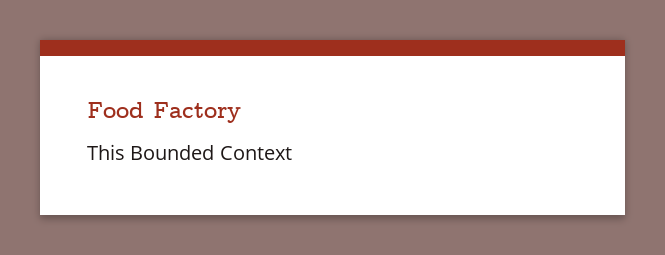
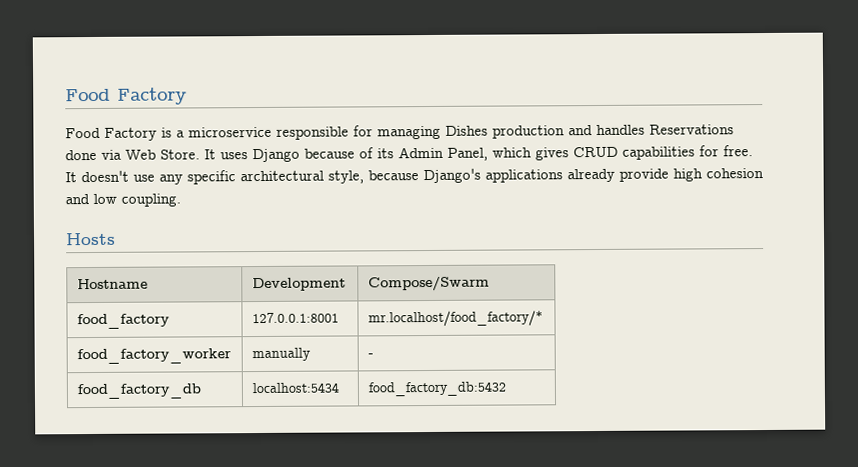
- This Bounded Context
+ Food Factory is a microservice responsible for managing Dishes production and handles Reservations done via Web Store. It uses Django because of its Admin Panel, which gives CRUD capabilities for free. It doesn't use any specific architectural style, because Django's applications already provide high cohesion and low coupling.
+ Hosts
+ Hostname | Development | Compose/Swarm
+ food_factory | 127.0.0.1:8001 | mr.localhost/food_factory/*
+ food_factory_worker | manually | -
+ food_factory_db | localhost:5434 | food_factory_db:5432

